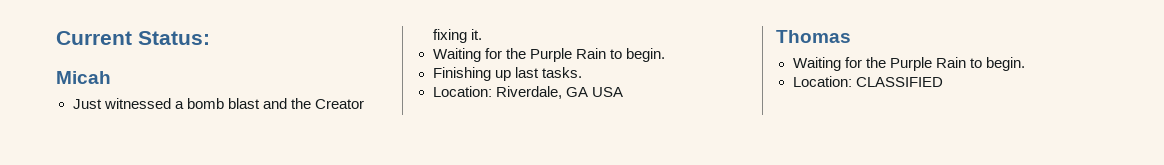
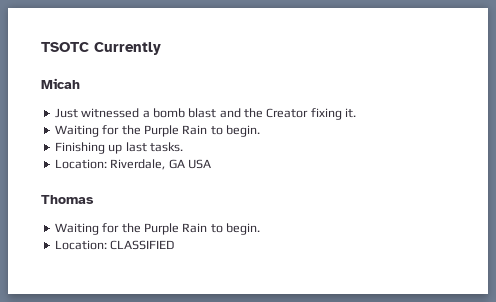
- Current Status:
+ TSOTC Currently

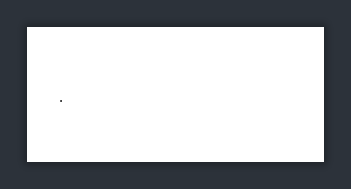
- TSOTC Currently
- Micah
- Just witnessed a bomb blast and the Creator fixing it.
- Waiting for the Purple Rain to begin.
- Finishing up last tasks.
- Location: Riverdale, GA USA
- Thomas
- Waiting for the Purple Rain to begin.
- Location: CLASSIFIED
+ .

